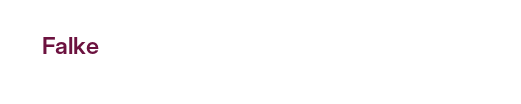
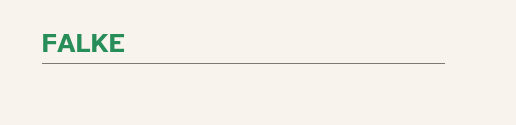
- Falke
+ FALKE

